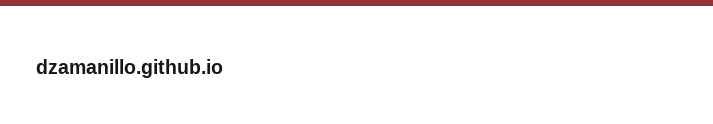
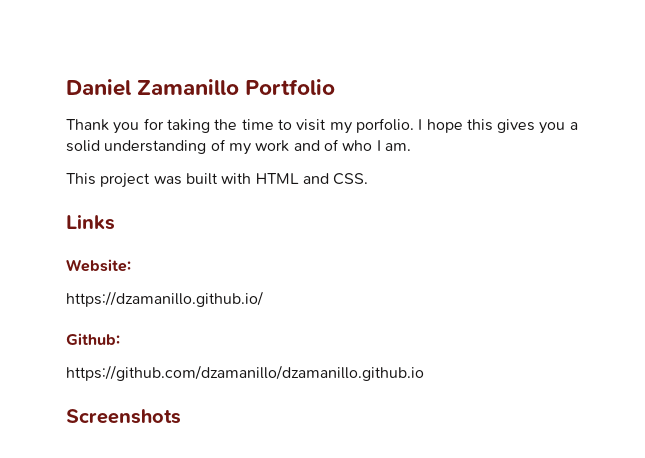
- dzamanillo.github.io
+ Daniel Zamanillo Portfolio
+ Thank you for taking the time to visit my porfolio. I hope this gives you a solid understanding of my work and of who I am.
+ This project was built with HTML and CSS.
+ Links
+ Website:
+ https://dzamanillo.github.io/
+ Github:
+ https://github.com/dzamanillo/dzamanillo.github.io
+ Screenshots

